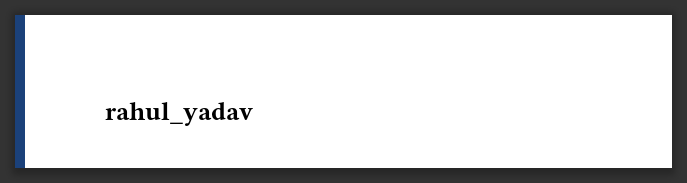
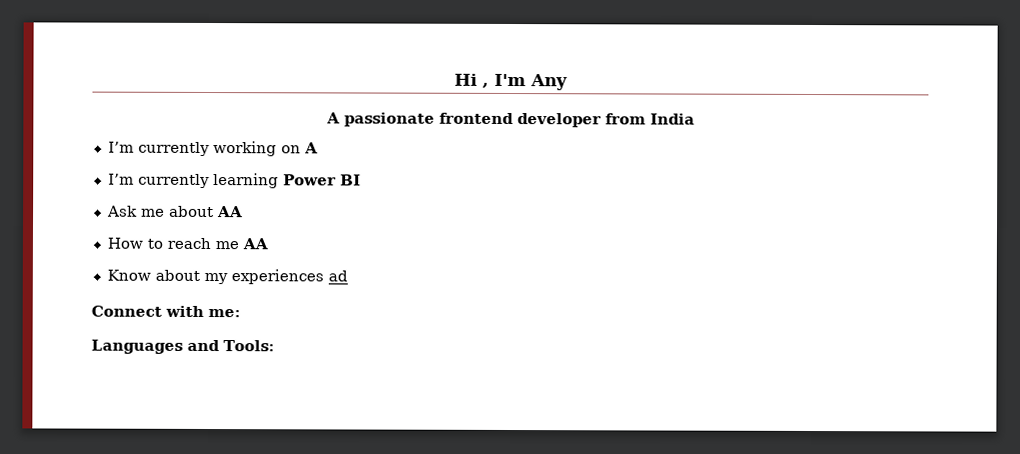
- rahul_yadav
+ Hi , I'm Any
+ A passionate frontend developer from India
+ I’m currently working on A
+ I’m currently learning Power BI
+ Ask me about AA
+ How to reach me AA
+ Know about my experiences ad
+ Connect with me:
+ Languages and Tools:

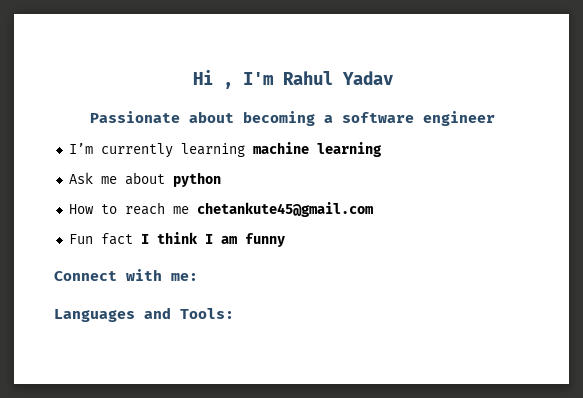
- Hi , I'm Any
- A passionate frontend developer from India
- I’m currently working on A
+ Hi , I'm Rahul Yadav
+ Passionate about becoming a software engineer
- I’m currently learning Power BI
+ I’m currently learning machine learning
- Ask me about AA
+ Ask me about python
- How to reach me AA
- Know about my experiences ad
+ How to reach me chetankute45@gmail.com
+ Fun fact I think I am funny

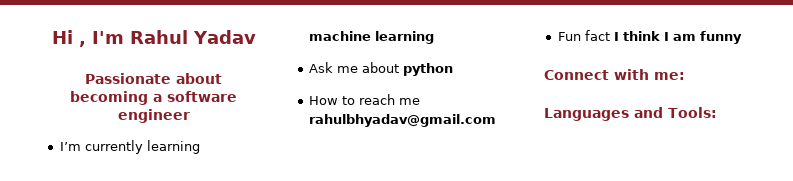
- How to reach me chetankute45@gmail.com
+ How to reach me rahulbhyadav@gmail.com

